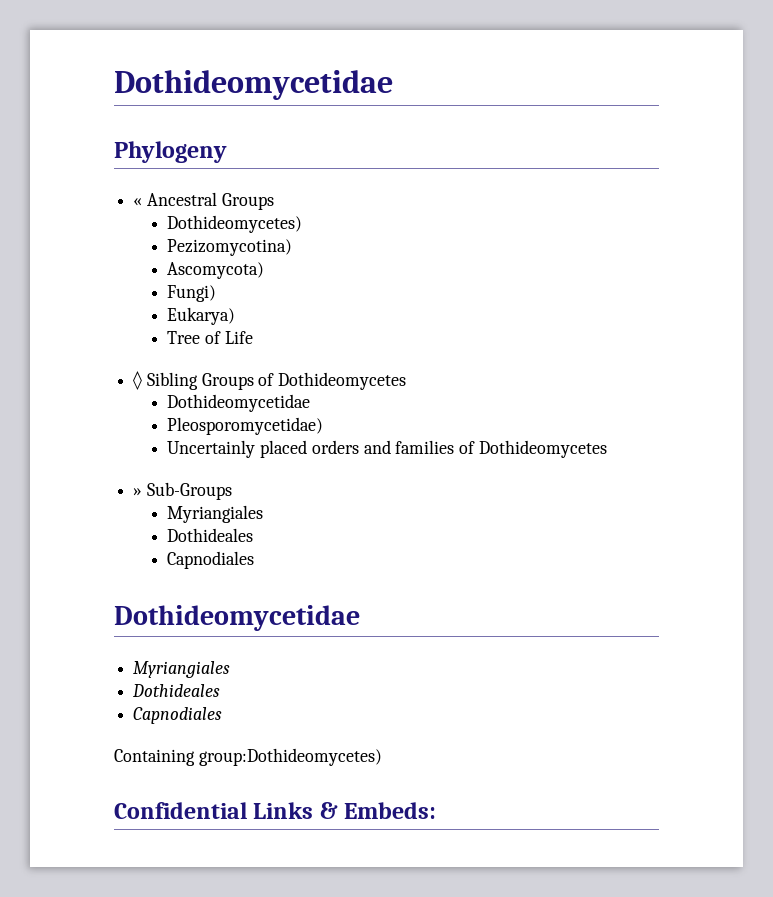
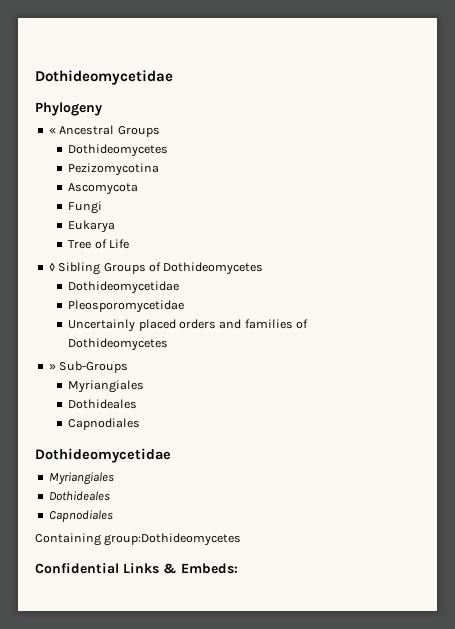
  « Ancestral Groups
- Dothideomycetes)
- Pezizomycotina)
- Ascomycota)
- Fungi)
- Eukarya)
+ Dothideomycetes
+ Pezizomycotina
+ Ascomycota
+ Fungi
+ Eukarya
- Pleosporomycetidae)
+ Pleosporomycetidae
- Containing group:Dothideomycetes)
+ Containing group:Dothideomycetes

